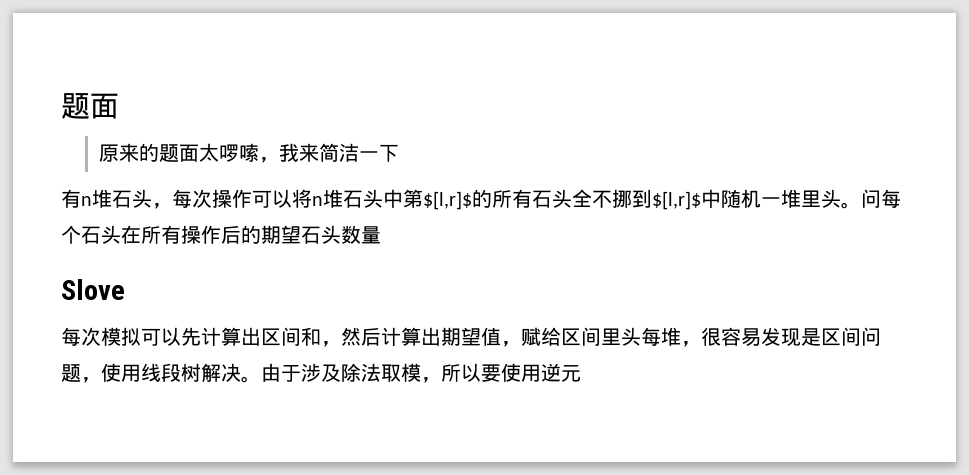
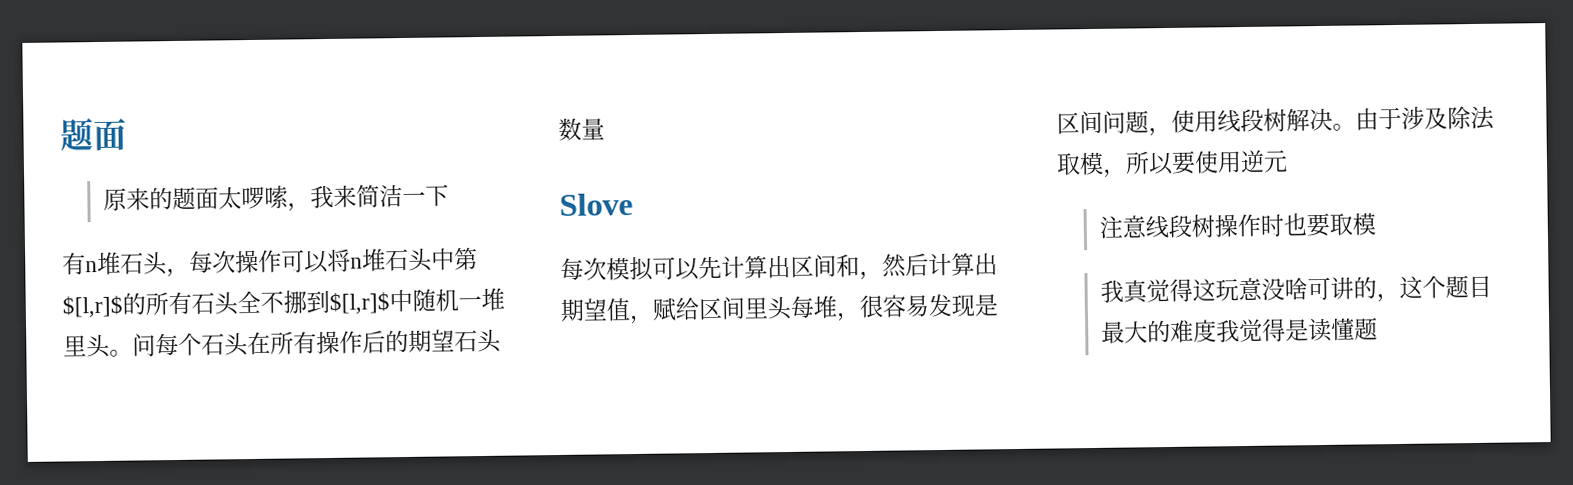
+ 注意线段树操作时也要取模
+ 我真觉得这玩意没啥可讲的，这个题目最大的难度我觉得是读懂题

